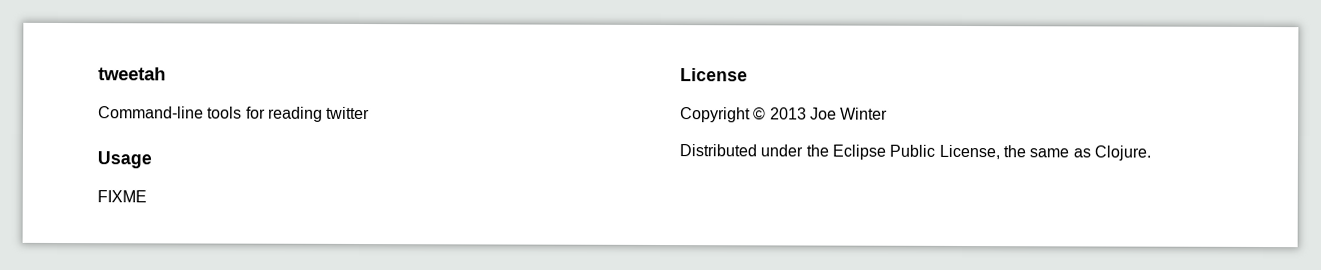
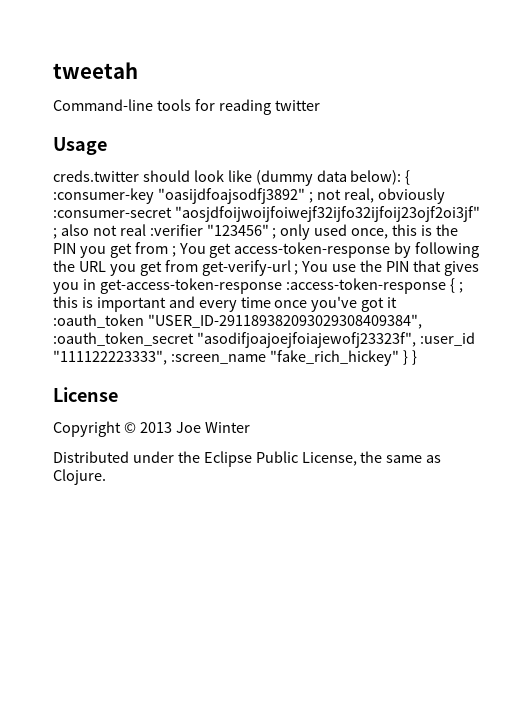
- FIXME
+ creds.twitter should look like (dummy data below): { :consumer-key "oasijdfoajsodfj3892" ; not real, obviously :consumer-secret "aosjdfoijwoijfoiwejf32ijfo32ijfoij23ojf2oi3jf" ; also not real :verifier "123456" ; only used once, this is the PIN you get from ; You get access-token-response by following the URL you get from get-verify-url ; You use the PIN that gives you in get-access-token-response :access-token-response { ; this is important and every time once you've got it :oauth_token "USER_ID-291189382093029308409384", :oauth_token_secret "asodifjoajoejfoiajewofj23323f", :user_id "111122223333", :screen_name "fake_rich_hickey" } }

